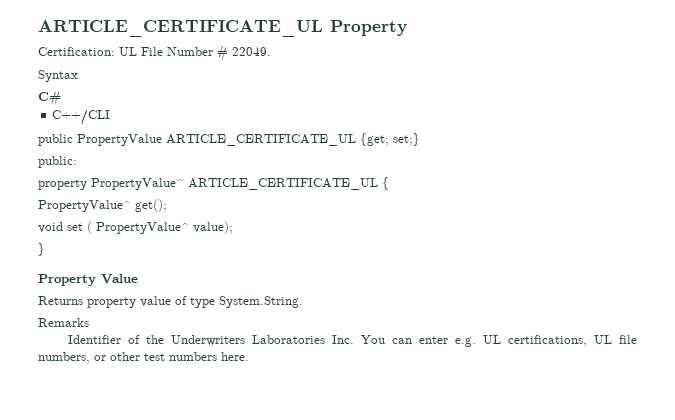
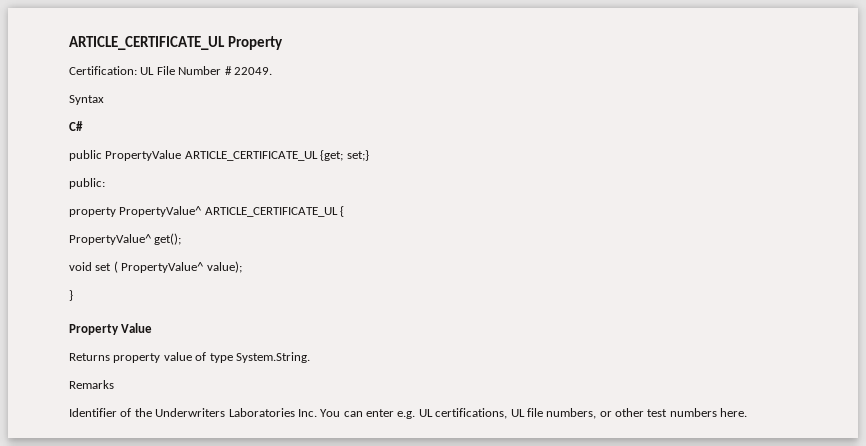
- C++/CLI

